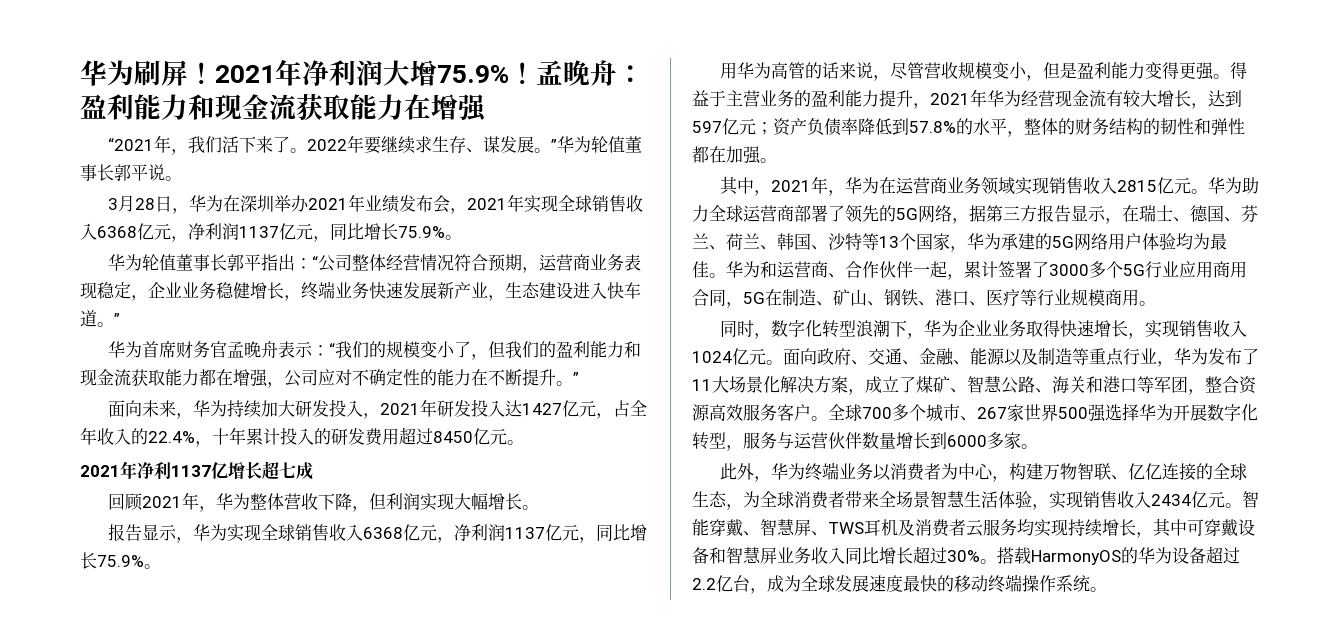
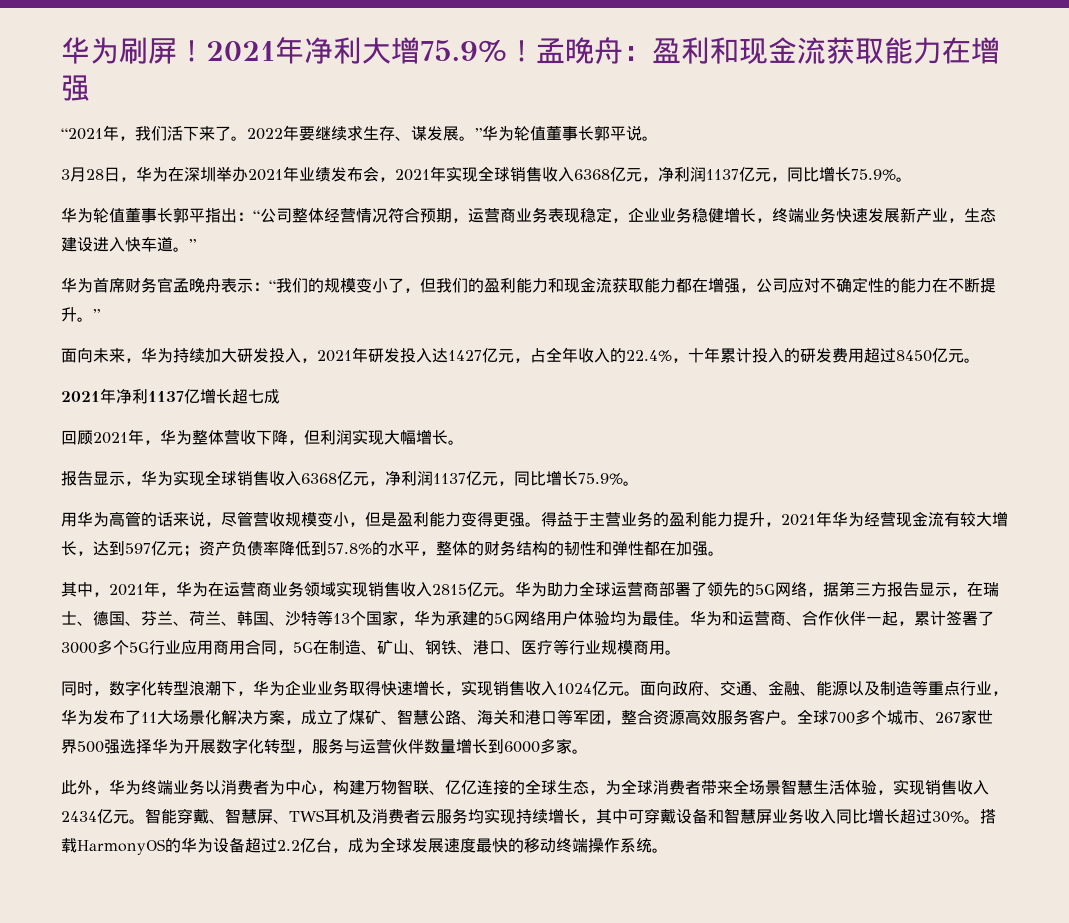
- 2021年净利润大增75.9%！
+ 2021年净利大增75.9%！
- 孟晚舟：盈利能力和现金流获取能力在增强
+ 孟晚舟：盈利和现金流获取能力在增强

